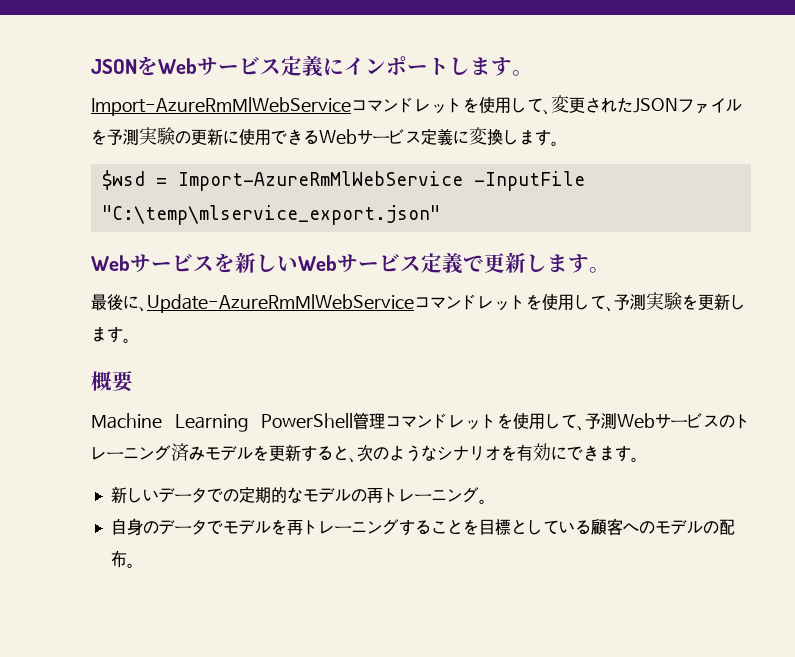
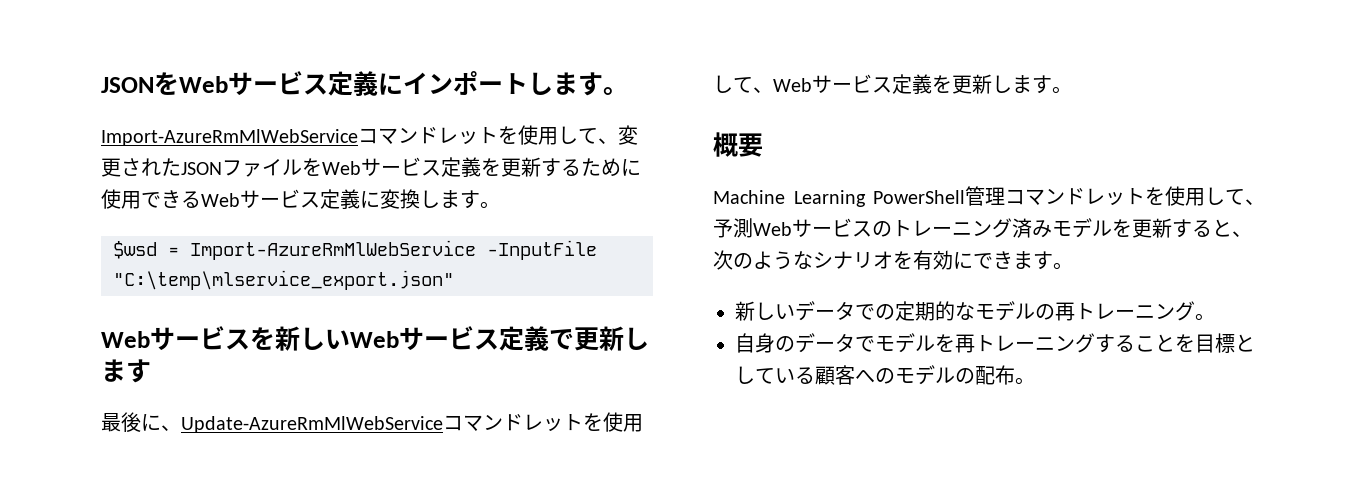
- Import-AzureRmMlWebServiceコマンドレットを使用して、変更されたJSONファイルを予測実験の更新に使用できるWebサービス定義に変換します。
+ Import-AzureRmMlWebServiceコマンドレットを使用して、変更されたJSONファイルをWebサービス定義を更新するために使用できるWebサービス定義に変換します。
- Webサービスを新しいWebサービス定義で更新します。
+ Webサービスを新しいWebサービス定義で更新します
- 最後に、Update-AzureRmMlWebServiceコマンドレットを使用して、予測実験を更新します。
+ 最後に、Update-AzureRmMlWebServiceコマンドレットを使用して、Webサービス定義を更新します。

